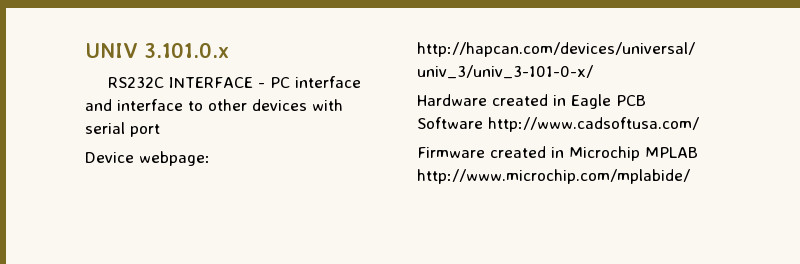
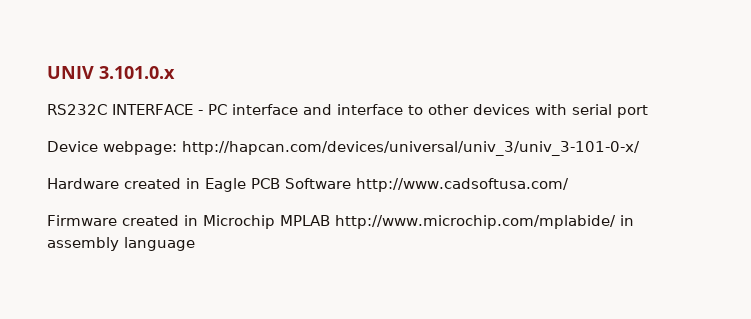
- Firmware created in Microchip MPLAB http://www.microchip.com/mplabide/
+ Firmware created in Microchip MPLAB http://www.microchip.com/mplabide/ in assembly language

